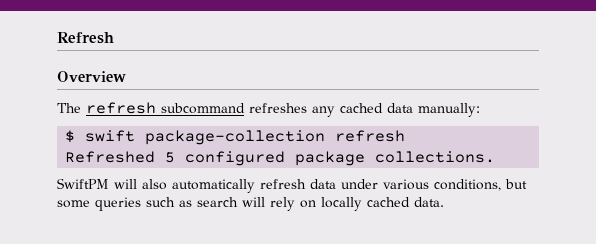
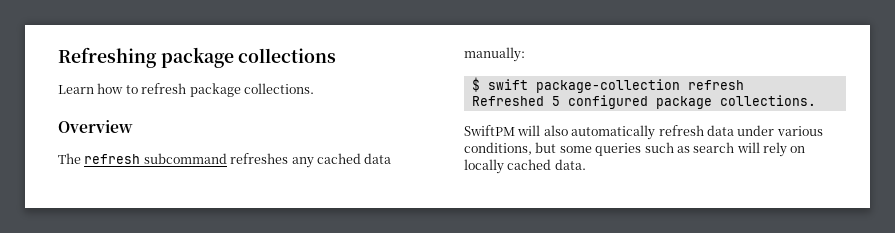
- Refresh
+ Refreshing package collections
+ Learn how to refresh package collections.

